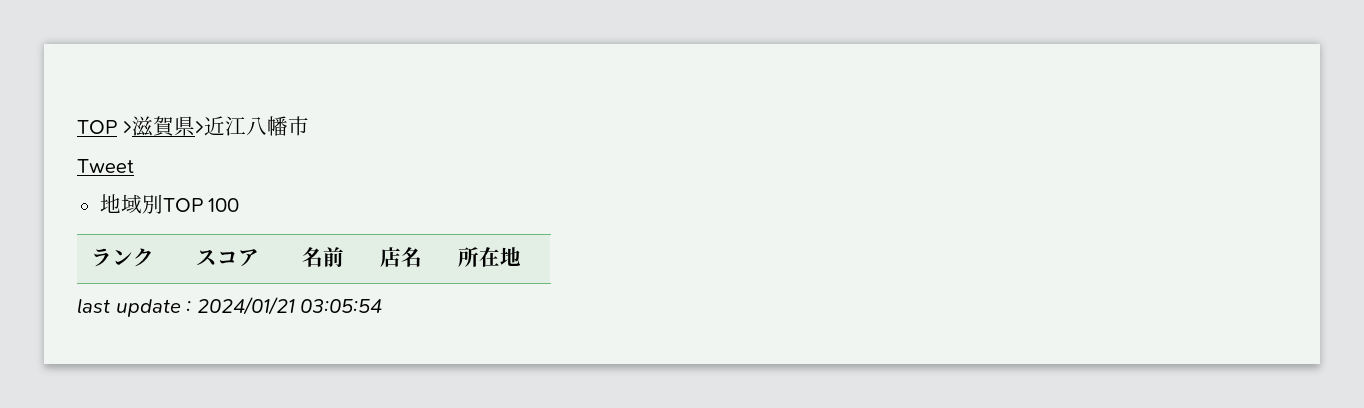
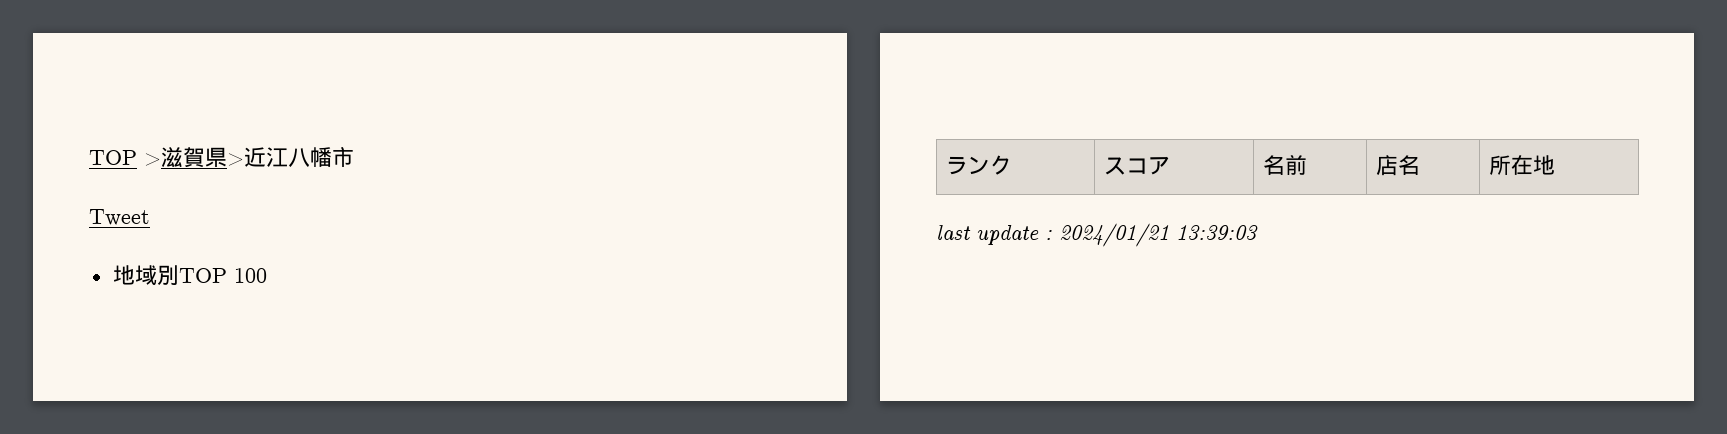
- last update : 2024/01/21 03:05:54
+ last update : 2024/01/21 13:39:03

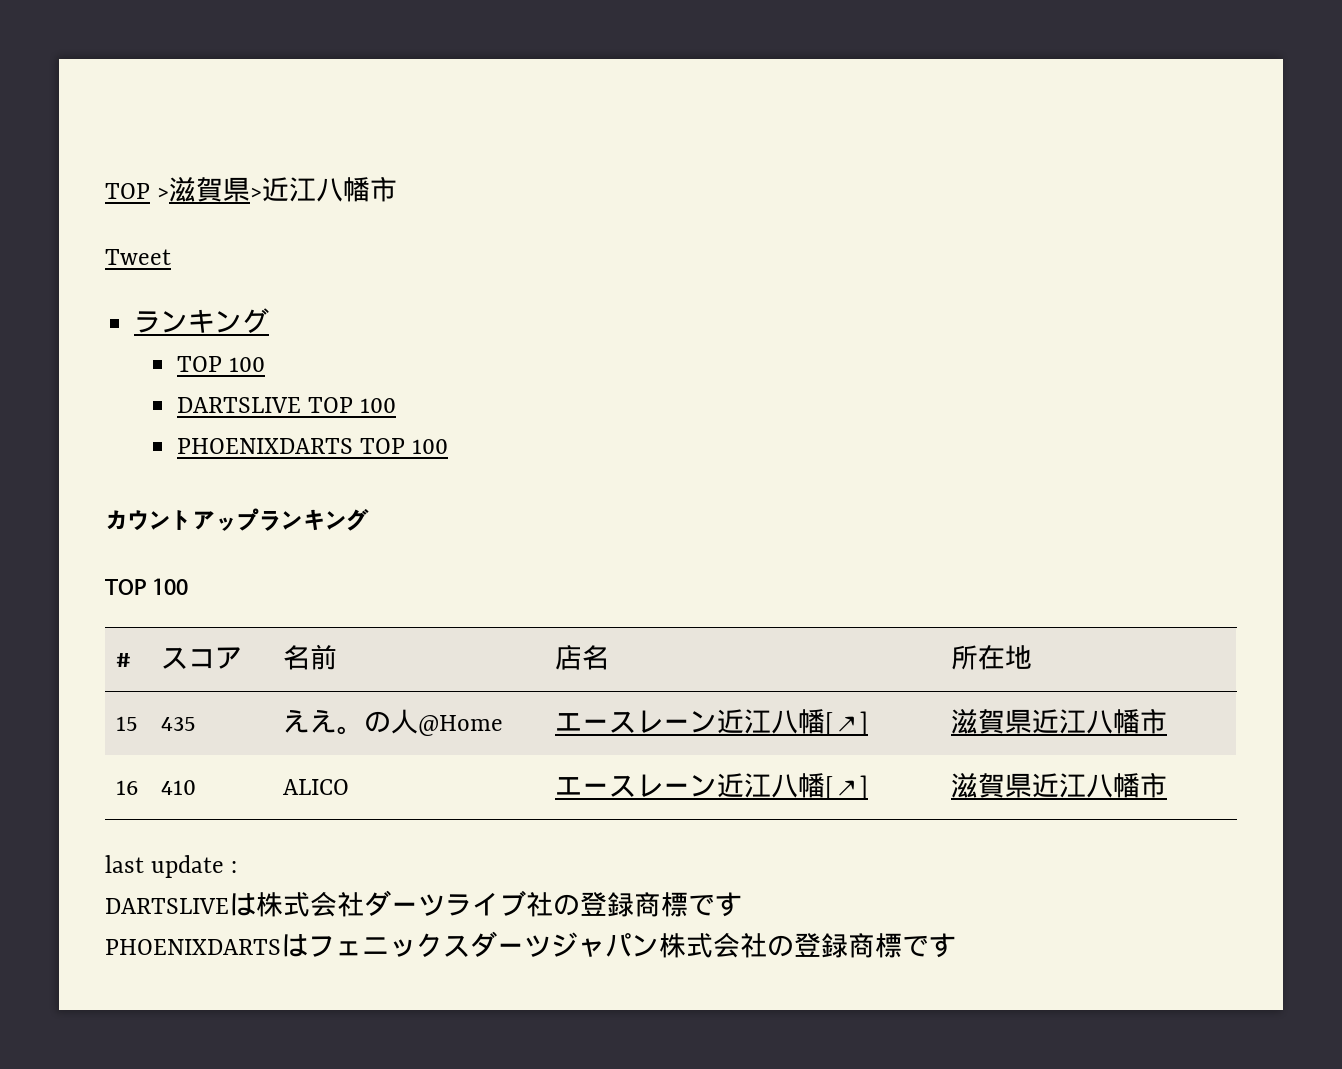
  Tweet
- 地域別TOP 100
- ランク | スコア | 名前 | 店名 | 所在地
+ ランキング
+ TOP 100
+ DARTSLIVE TOP 100
+ PHOENIXDARTS TOP 100
+ カウントアップランキング
+ TOP 100
+ # | スコア | 名前 | 店名 | 所在地
- last update : 2024/01/21 13:39:03
+ 15 | 435 | ええ。の人@Home | エースレーン近江八幡[↗] | 滋賀県近江八幡市
+ 16 | 410 | ALICO | エースレーン近江八幡[↗] | 滋賀県近江八幡市
+ last update :
+ DARTSLIVEは株式会社ダーツライブ社の登録商標です
+ PHOENIXDARTSはフェニックスダーツジャパン株式会社の登録商標です

